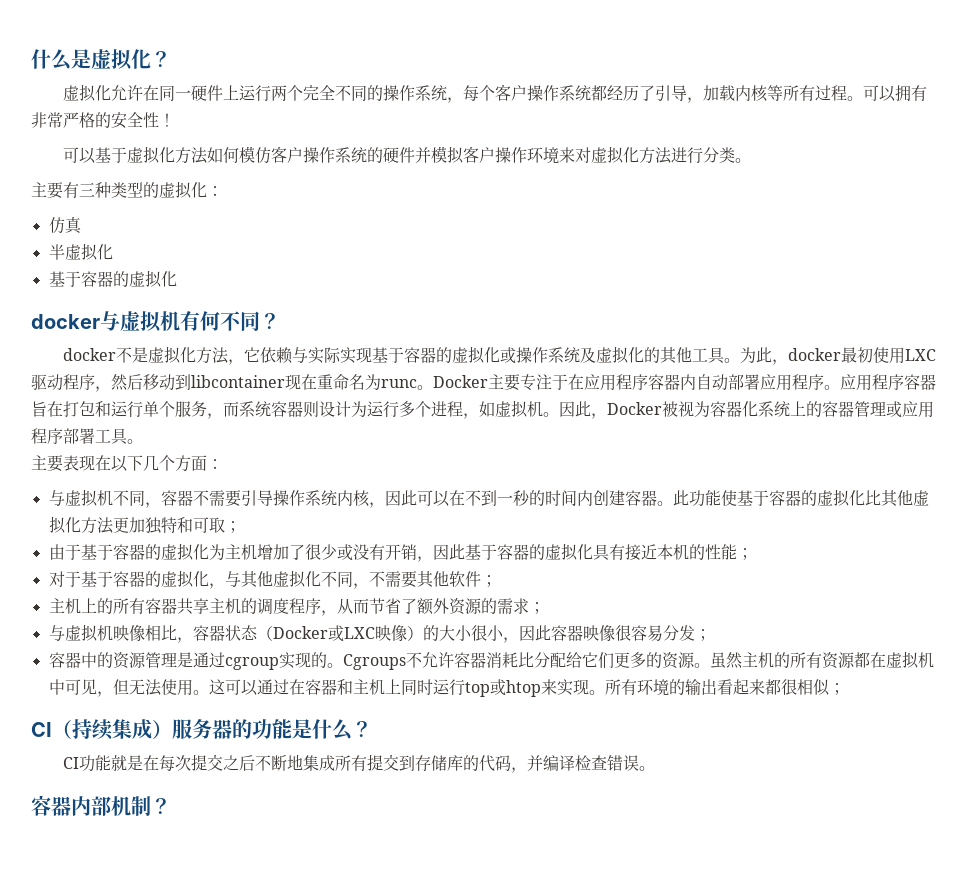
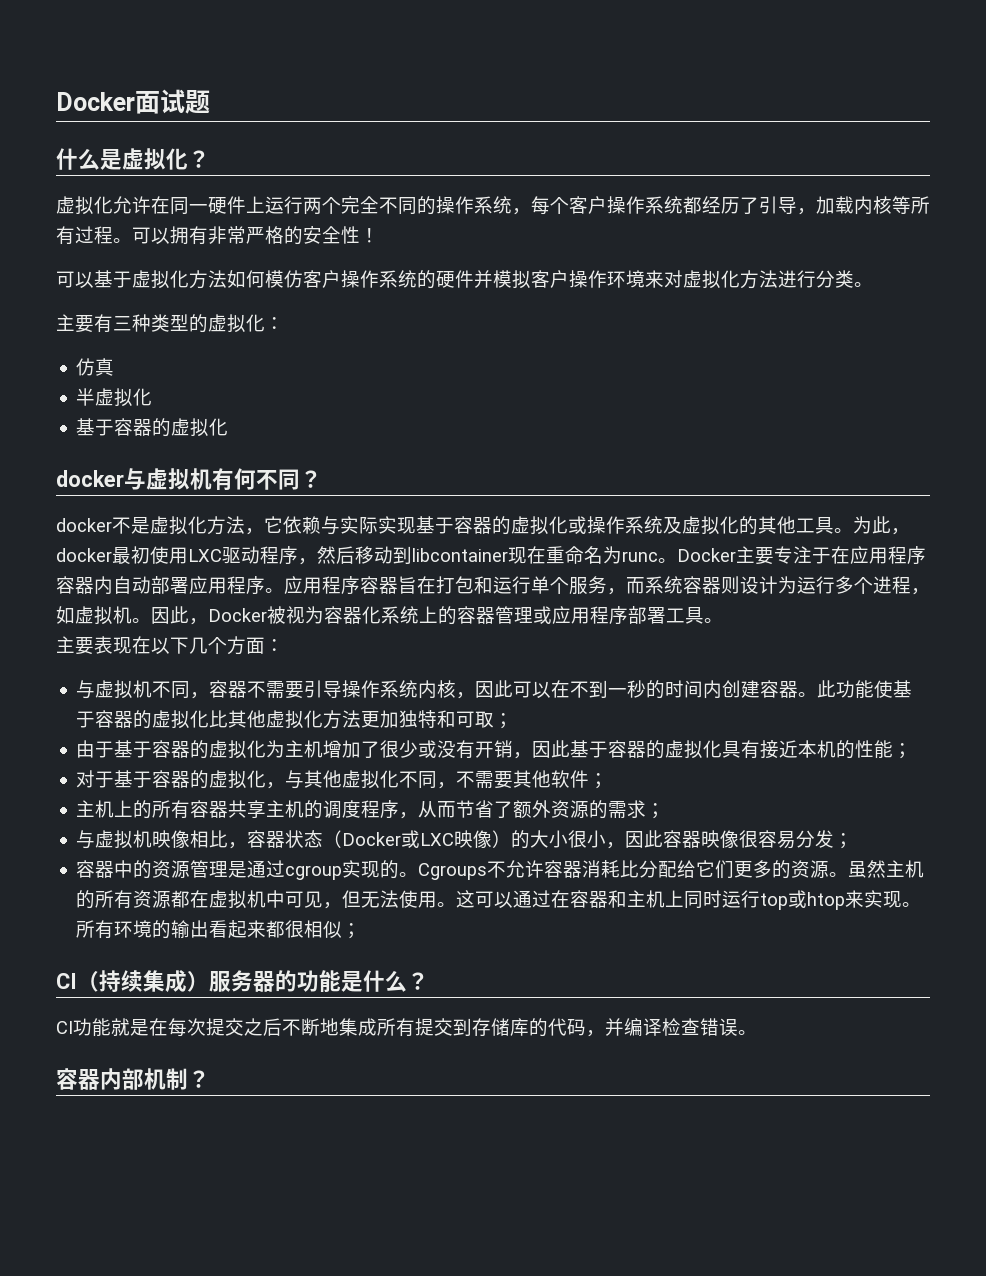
+ Docker面试题

